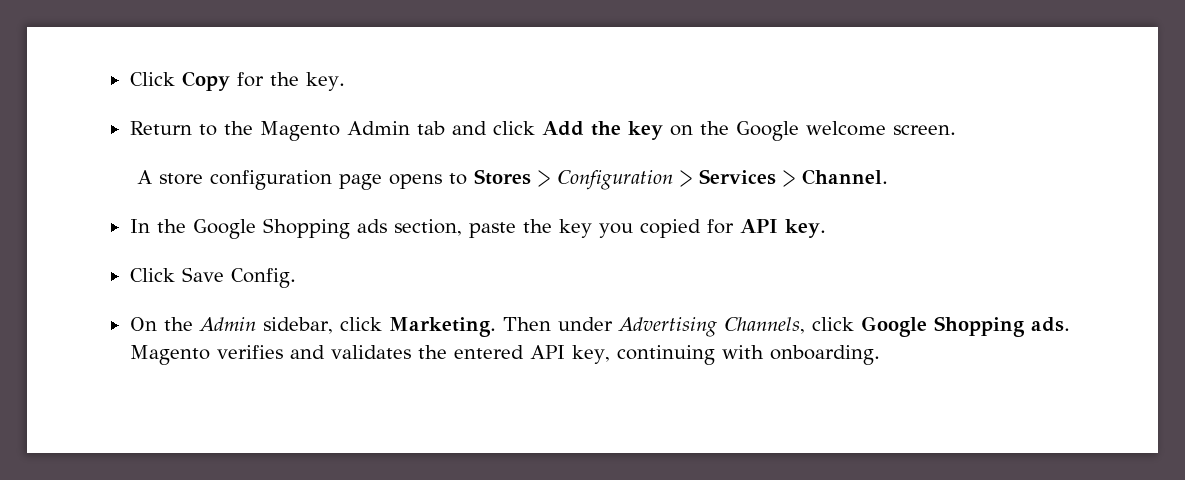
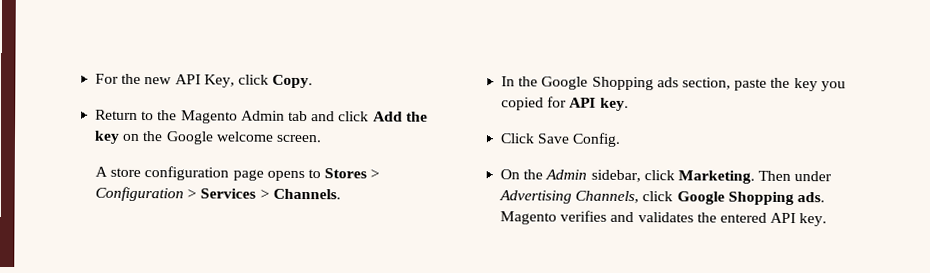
- Click Copy for the key.
+ For the new API Key, click Copy.
- A store configuration page opens to Stores > Configuration > Services > Channel.
+ A store configuration page opens to Stores > Configuration > Services > Channels.
- Magento verifies and validates the entered API key, continuing with onboarding.
+ Magento verifies and validates the entered API key.

